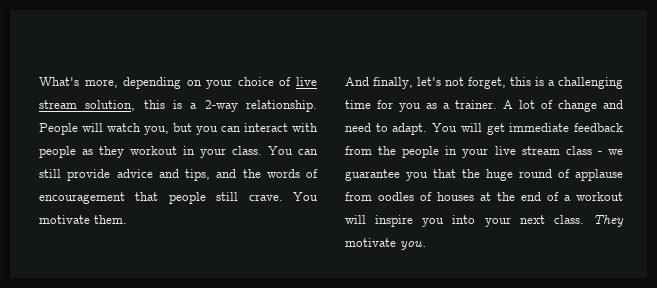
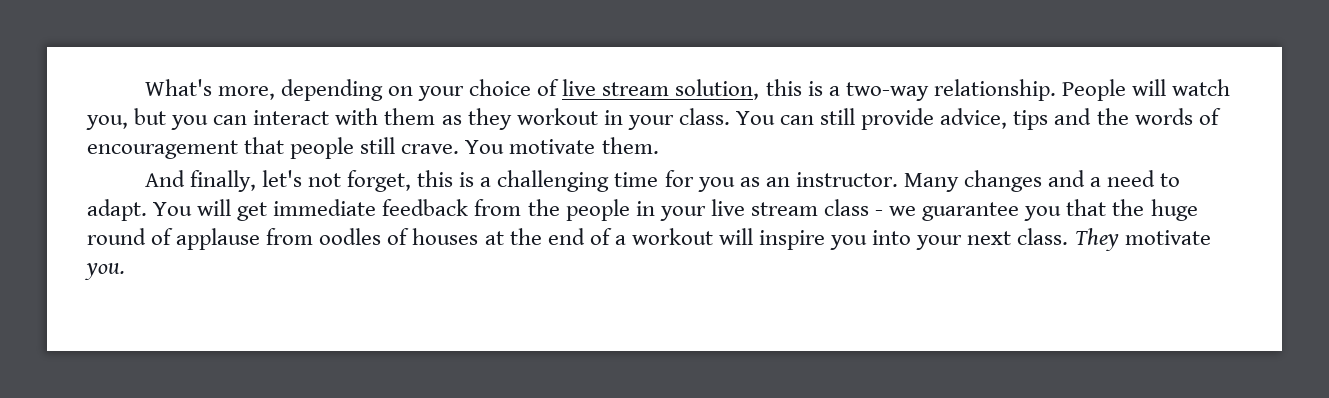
- What's more, depending on your choice of live stream solution, this is a 2-way relationship.
+ What's more, depending on your choice of live stream solution, this is a two-way relationship.
- People will watch you, but you can interact with people as they workout in your class.
+ People will watch you, but you can interact with them as they workout in your class.
- You can still provide advice and tips, and the words of encouragement that people still crave.
+ You can still provide advice, tips and the words of encouragement that people still crave.
- And finally, let's not forget, this is a challenging time for you as a trainer. A lot of change and need to adapt.
+ And finally, let's not forget, this is a challenging time for you as an instructor. Many changes and a need to adapt.

